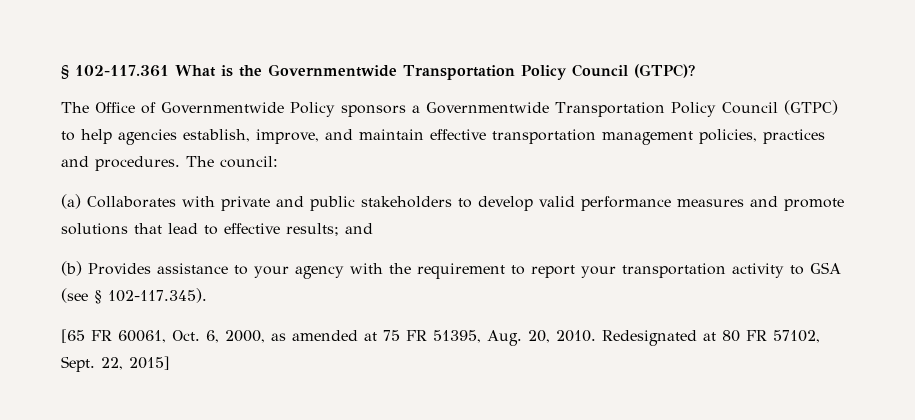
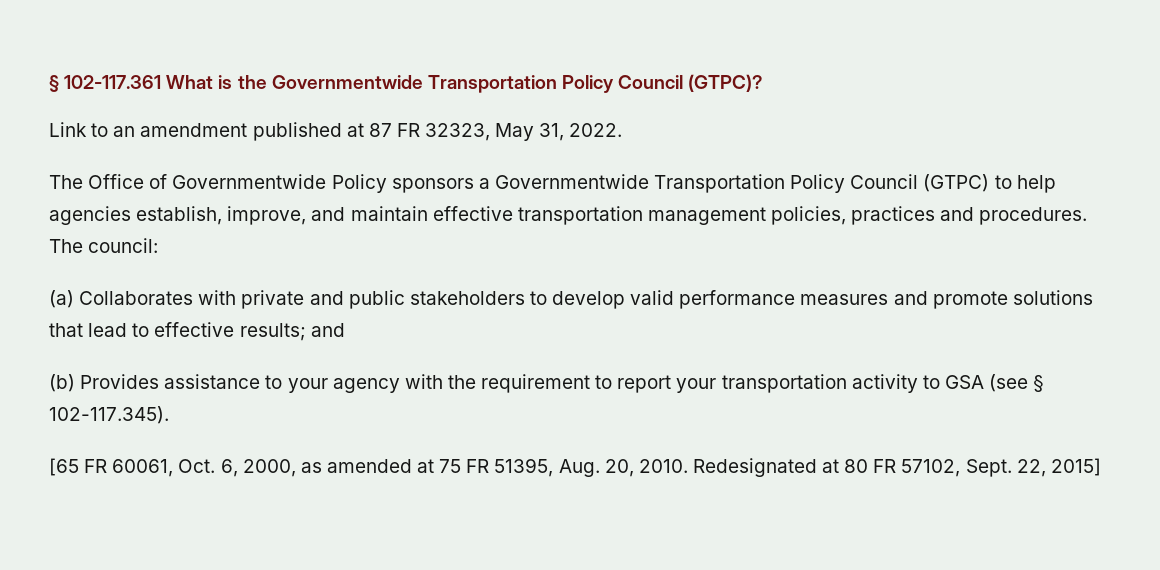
+ Link to an amendment published at 87 FR 32323, May 31, 2022.

